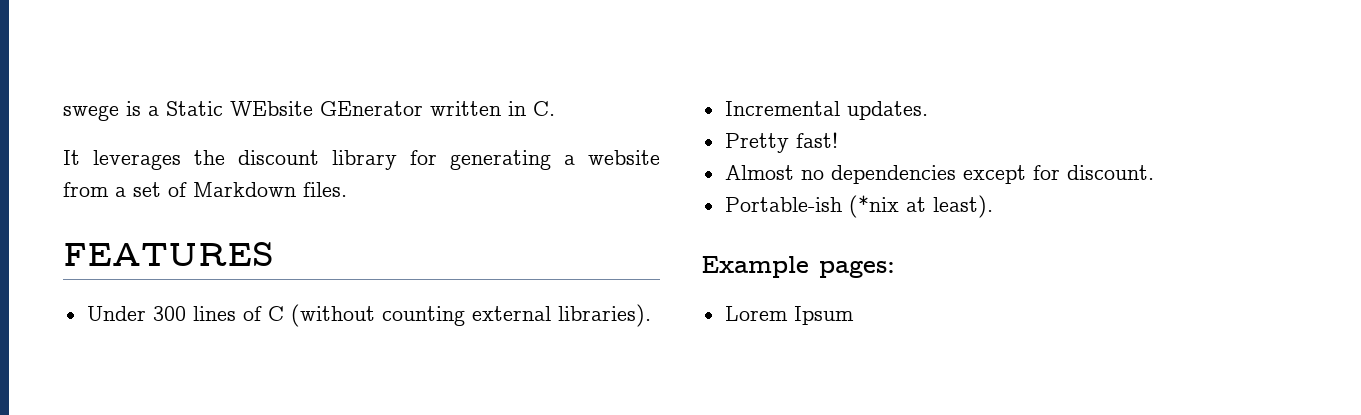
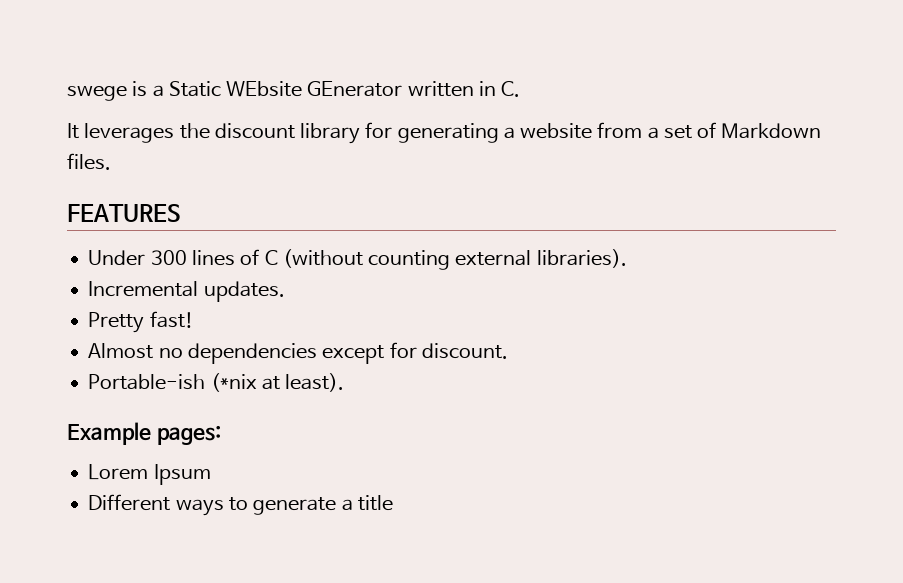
+ Different ways to generate a title

